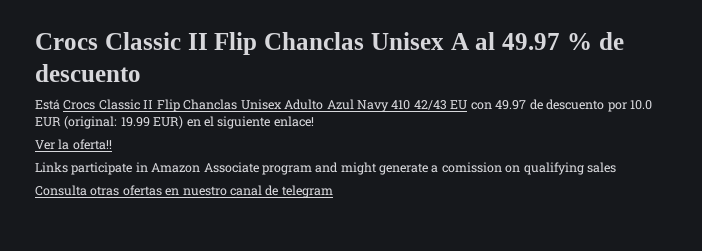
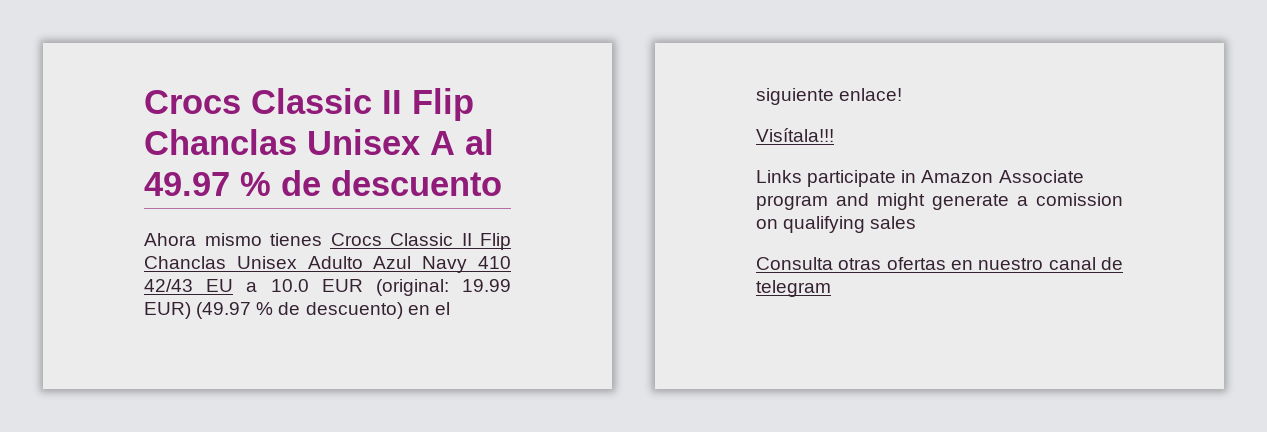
- Está Crocs Classic II Flip Chanclas Unisex Adulto Azul Navy 410 42/43 EU con 49.97 de descuento por 10.0 EUR (original: 19.99 EUR) en el siguiente enlace!
+ Ahora mismo tienes Crocs Classic II Flip Chanclas Unisex Adulto Azul Navy 410 42/43 EU a 10.0 EUR (original: 19.99 EUR) (49.97 % de descuento) en el siguiente enlace!
- Ver la oferta!!
+ Visítala!!!

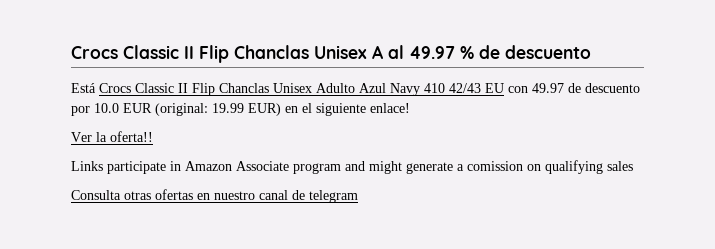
- Ahora mismo tienes Crocs Classic II Flip Chanclas Unisex Adulto Azul Navy 410 42/43 EU a 10.0 EUR (original: 19.99 EUR) (49.97 % de descuento) en el siguiente enlace!
+ Está Crocs Classic II Flip Chanclas Unisex Adulto Azul Navy 410 42/43 EU con 49.97 de descuento por 10.0 EUR (original: 19.99 EUR) en el siguiente enlace!
- Visítala!!!
+ Ver la oferta!!

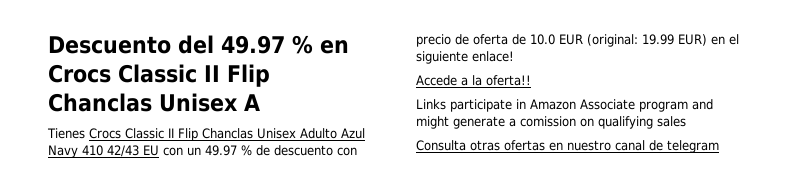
- Crocs Classic II Flip Chanclas Unisex A al 49.97 % de descuento
- Está Crocs Classic II Flip Chanclas Unisex Adulto Azul Navy 410 42/43 EU con 49.97 de descuento por 10.0 EUR (original: 19.99 EUR) en el siguiente enlace!
+ Descuento del 49.97 % en Crocs Classic II Flip Chanclas Unisex A
+ Tienes Crocs Classic II Flip Chanclas Unisex Adulto Azul Navy 410 42/43 EU con un 49.97 % de descuento con precio de oferta de 10.0 EUR (original: 19.99 EUR) en el siguiente enlace!
- Ver la oferta!!
+ Accede a la oferta!!

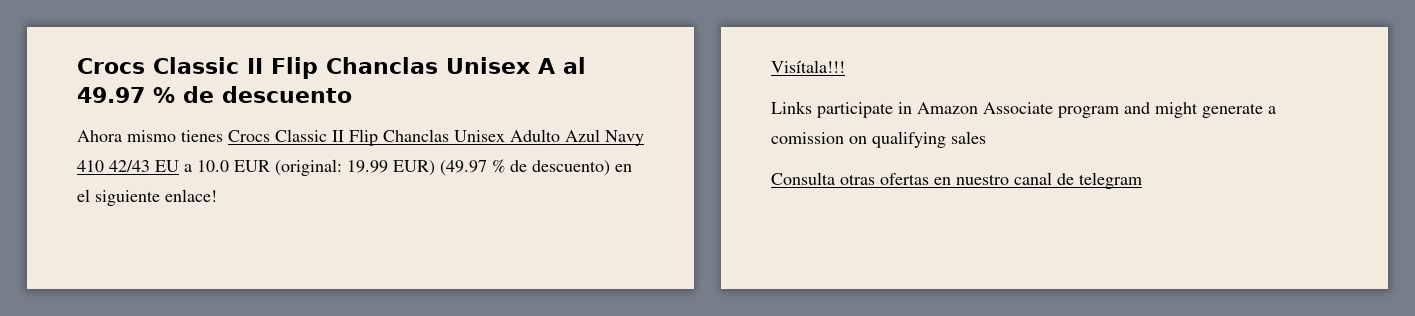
- Descuento del 49.97 % en Crocs Classic II Flip Chanclas Unisex A
- Tienes Crocs Classic II Flip Chanclas Unisex Adulto Azul Navy 410 42/43 EU con un 49.97 % de descuento con precio de oferta de 10.0 EUR (original: 19.99 EUR) en el siguiente enlace!
+ Crocs Classic II Flip Chanclas Unisex A al 49.97 % de descuento
+ Ahora mismo tienes Crocs Classic II Flip Chanclas Unisex Adulto Azul Navy 410 42/43 EU a 10.0 EUR (original: 19.99 EUR) (49.97 % de descuento) en el siguiente enlace!
- Accede a la oferta!!
+ Visítala!!!

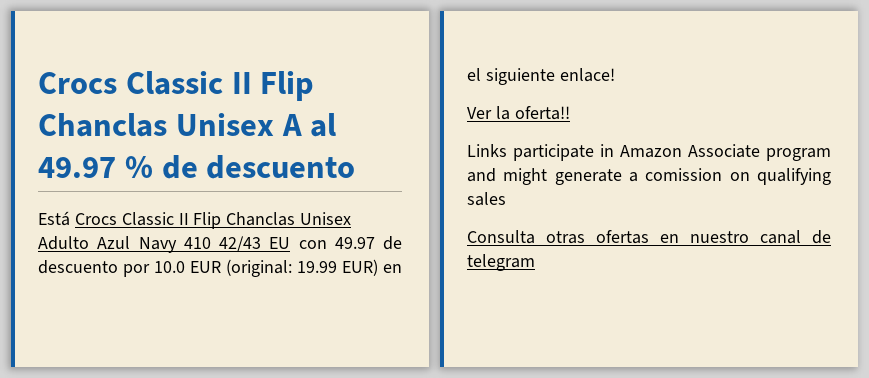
- Ahora mismo tienes Crocs Classic II Flip Chanclas Unisex Adulto Azul Navy 410 42/43 EU a 10.0 EUR (original: 19.99 EUR) (49.97 % de descuento) en el siguiente enlace!
+ Está Crocs Classic II Flip Chanclas Unisex Adulto Azul Navy 410 42/43 EU con 49.97 de descuento por 10.0 EUR (original: 19.99 EUR) en el siguiente enlace!
- Visítala!!!
+ Ver la oferta!!

